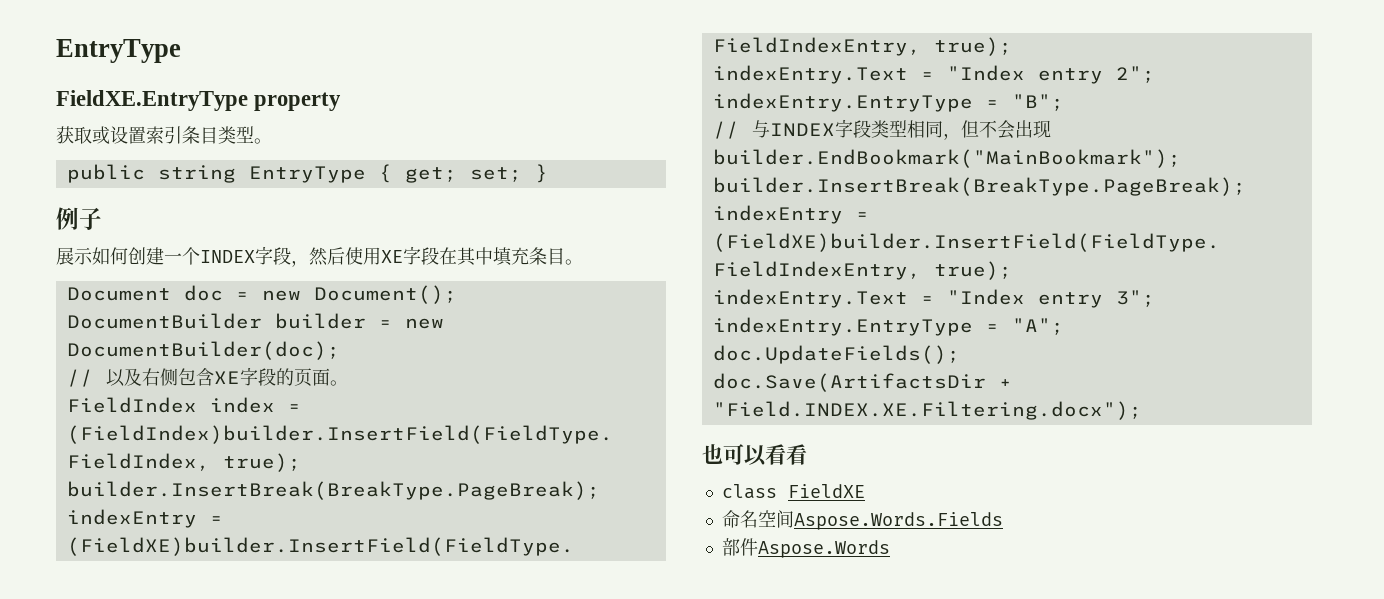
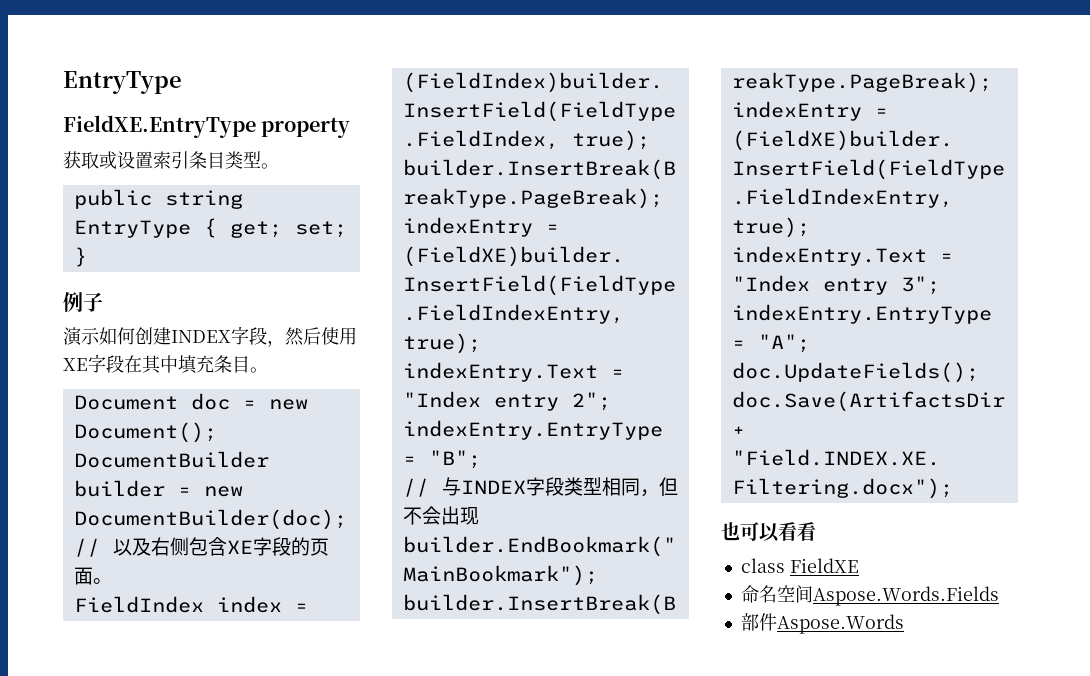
- 展示如何创建一个INDEX字段，然后使用XE字段在其中填充条目。
+ 演示如何创建INDEX字段，然后使用XE字段在其中填充条目。

